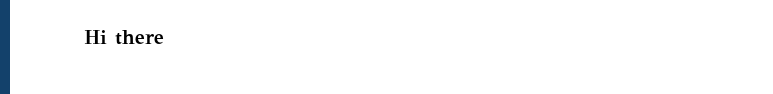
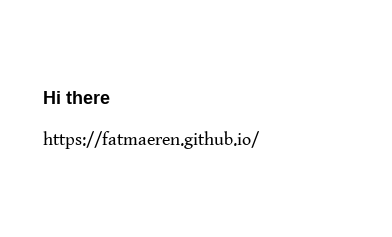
+ https://fatmaeren.github.io/

